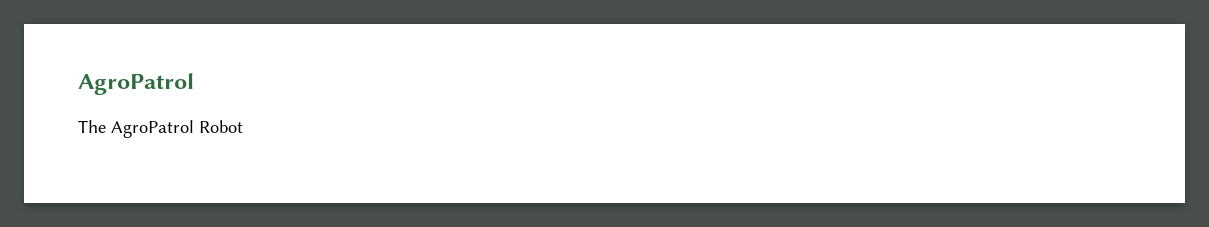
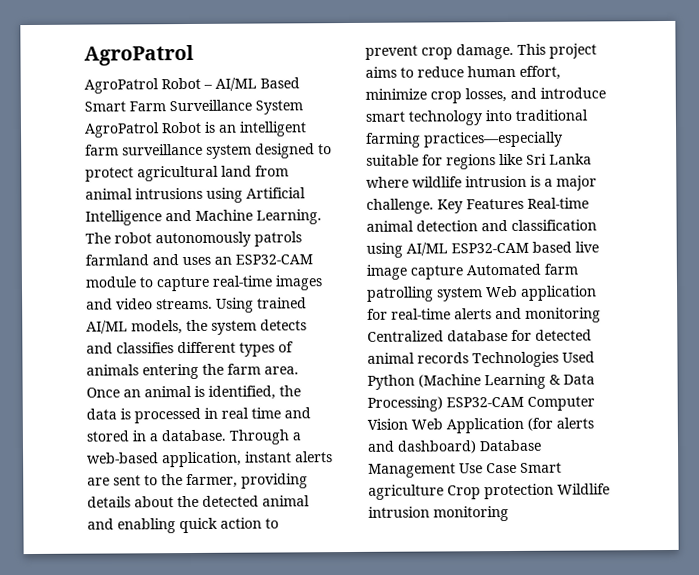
- The AgroPatrol Robot
+ AgroPatrol Robot – AI/ML Based Smart Farm Surveillance System AgroPatrol Robot is an intelligent farm surveillance system designed to protect agricultural land from animal intrusions using Artificial Intelligence and Machine Learning. The robot autonomously patrols farmland and uses an ESP32-CAM module to capture real-time images and video streams. Using trained AI/ML models, the system detects and classifies different types of animals entering the farm area. Once an animal is identified, the data is processed in real time and stored in a database. Through a web-based application, instant alerts are sent to the farmer, providing details about the detected animal and enabling quick action to prevent crop damage. This project aims to reduce human effort, minimize crop losses, and introduce smart technology into traditional farming practices—especially suitable for regions like Sri Lanka where wildlife intrusion is a major challenge. Key Features Real-time animal detection and classification using AI/ML ESP32-CAM based live image capture Automated farm patrolling system Web application for real-time alerts and monitoring Centralized database for detected animal records Technologies Used Python (Machine Learning & Data Processing) ESP32-CAM Computer Vision Web Application (for alerts and dashboard) Database Management Use Case Smart agriculture Crop protection Wildlife intrusion monitoring

